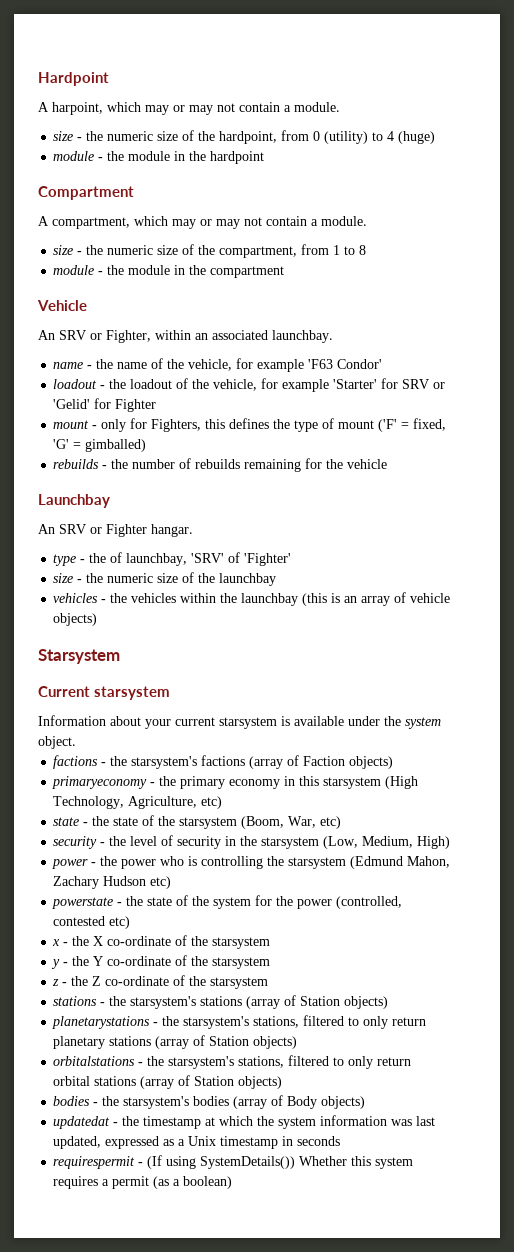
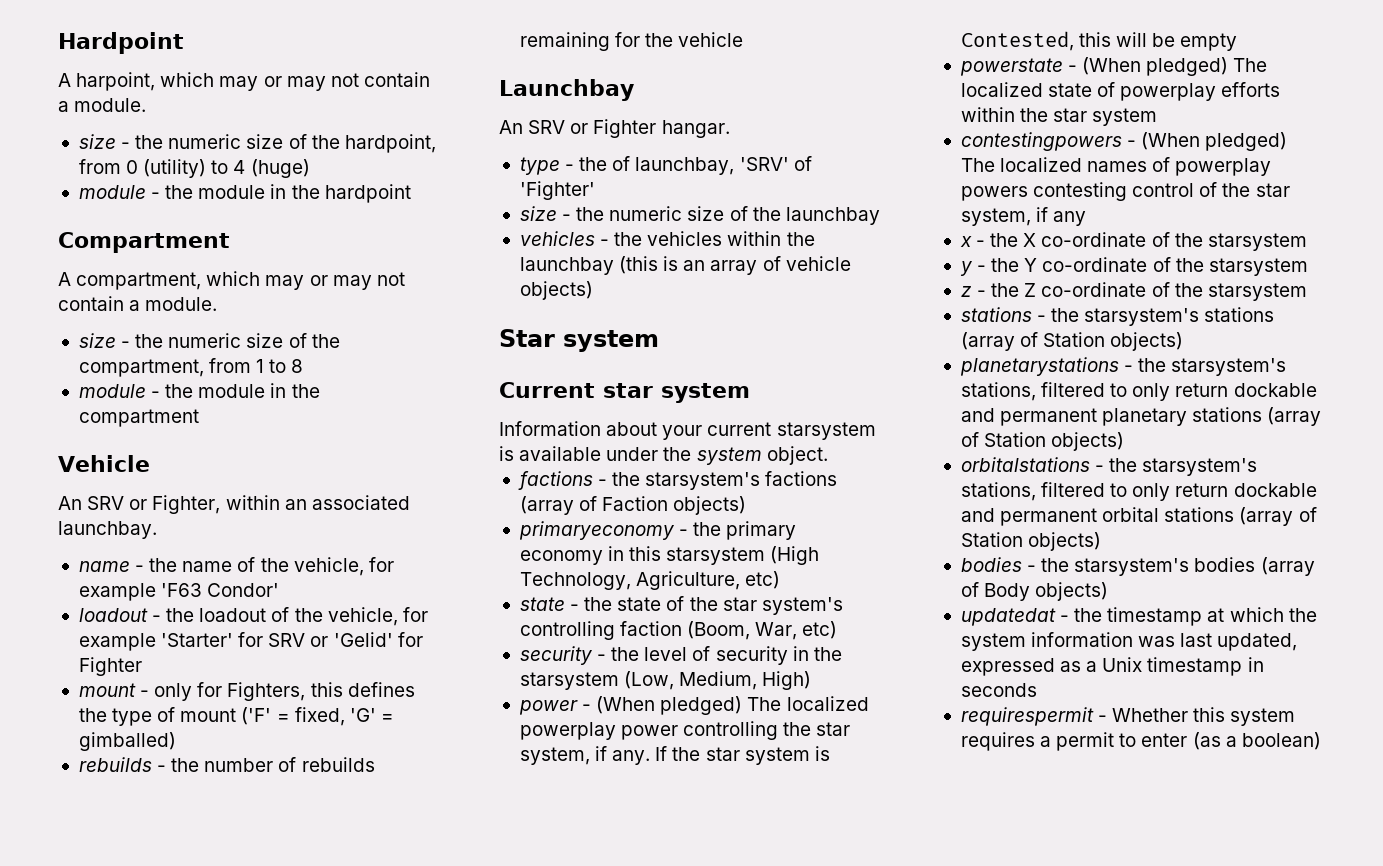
- Starsystem
+ Star system
- Current starsystem
+ Current star system
- state - the state of the starsystem (Boom, War, etc)
+ state - the state of the star system's controlling faction (Boom, War, etc)
- power - the power who is controlling the starsystem (Edmund Mahon, Zachary Hudson etc)
- powerstate - the state of the system for the power (controlled, contested etc)
+ power - (When pledged) The localized powerplay power controlling the star system, if any. If the star system is Contested, this will be empty
+ powerstate - (When pledged) The localized state of powerplay efforts within the star system
+ contestingpowers - (When pledged) The localized names of powerplay powers contesting control of the star system, if any
- planetarystations - the starsystem's stations, filtered to only return planetary stations (array of Station objects)
+ planetarystations - the starsystem's stations, filtered to only return dockable and permanent planetary stations (array of Station objects)
- orbitalstations - the starsystem's stations, filtered to only return orbital stations (array of Station objects)
+ orbitalstations - the starsystem's stations, filtered to only return dockable and permanent orbital stations (array of Station objects)
- requirespermit - (If using SystemDetails()) Whether this system requires a permit (as a boolean)
+ requirespermit - Whether this system requires a permit to enter (as a boolean)

